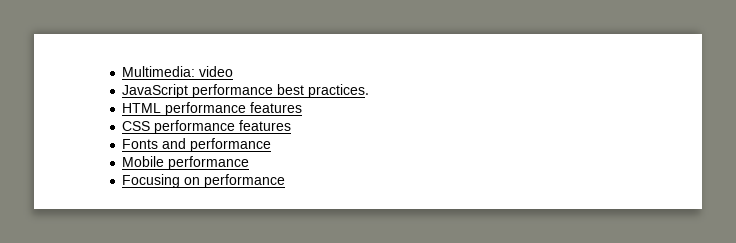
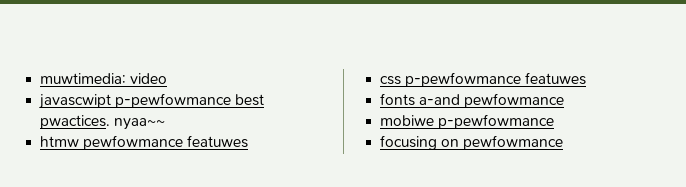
- Multimedia: video
+ muwtimedia: video
- JavaScript performance best practices.
- HTML performance features
- CSS performance features
- Fonts and performance
- Mobile performance
- Focusing on performance
+ javascwipt p-pewfowmance best pwactices. nyaa~~
+ htmw pewfowmance featuwes
+ css p-pewfowmance featuwes
+ fonts a-and pewfowmance
+ mobiwe p-pewfowmance
+ focusing on pewfowmance

